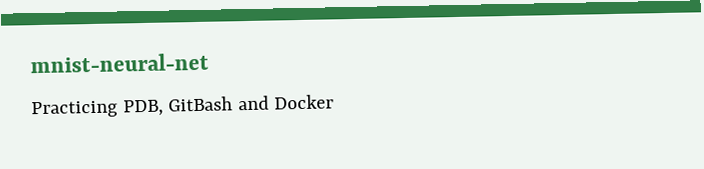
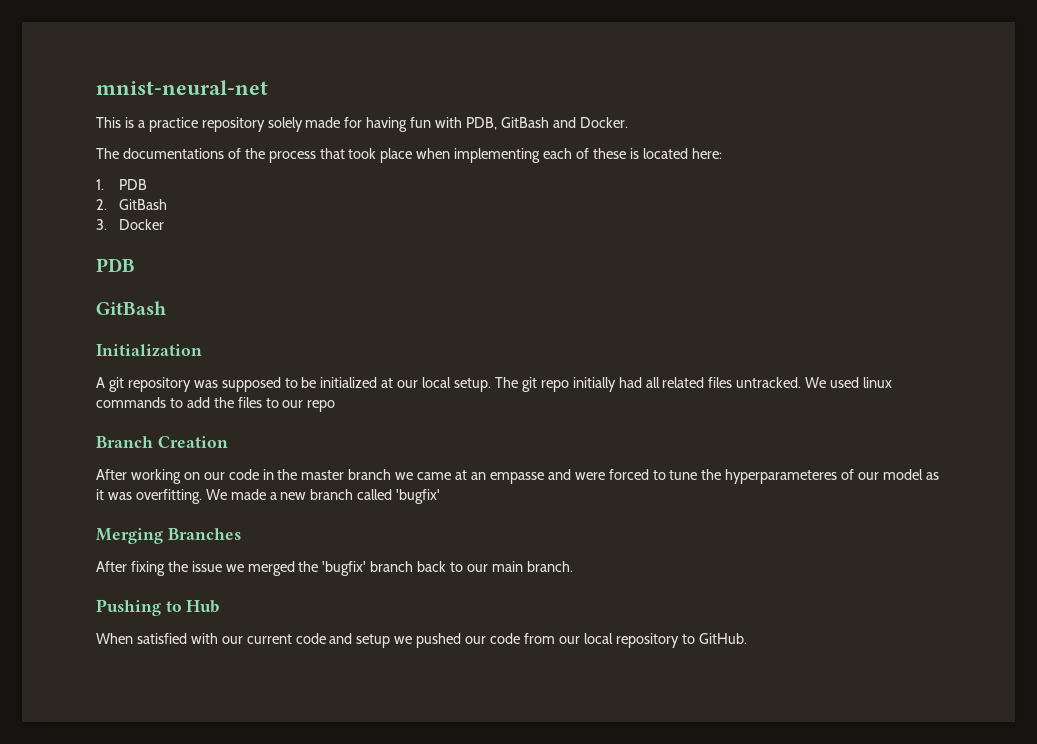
- Practicing PDB, GitBash and Docker
+ This is a practice repository solely made for having fun with PDB, GitBash and Docker.
+ The documentations of the process that took place when implementing each of these is located here:
+ 1. PDB
+ 2. GitBash
+ 3. Docker
+ PDB
+ GitBash
+ Initialization
+ A git repository was supposed to be initialized at our local setup. The git repo initially had all related files untracked. We used linux commands to add the files to our repo
+ Branch Creation
+ After working on our code in the master branch we came at an empasse and were forced to tune the hyperparameteres of our model as it was overfitting. We made a new branch called 'bugfix'
+ Merging Branches
+ After fixing the issue we merged the 'bugfix' branch back to our main branch.
+ Pushing to Hub
+ When satisfied with our current code and setup we pushed our code from our local repository to GitHub.

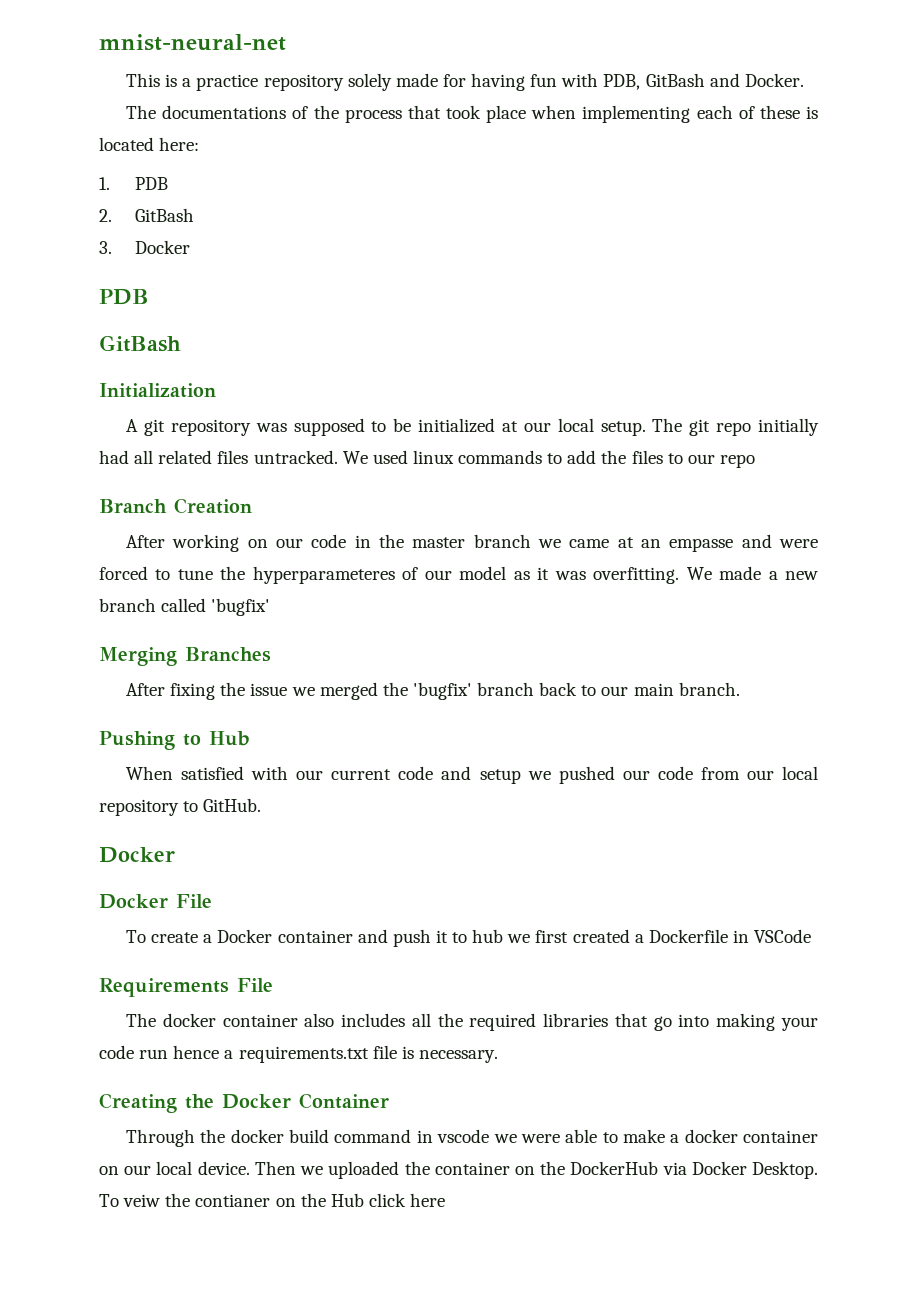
  When satisfied with our current code and setup we pushed our code from our local repository to GitHub.
+ Docker
+ Docker File
+ To create a Docker container and push it to hub we first created a Dockerfile in VSCode
+ Requirements File
+ The docker container also includes all the required libraries that go into making your code run hence a requirements.txt file is necessary.
+ Creating the Docker Container
+ Through the docker build command in vscode we were able to make a docker container on our local device. Then we uploaded the container on the DockerHub via Docker Desktop. To veiw the contianer on the Hub click here

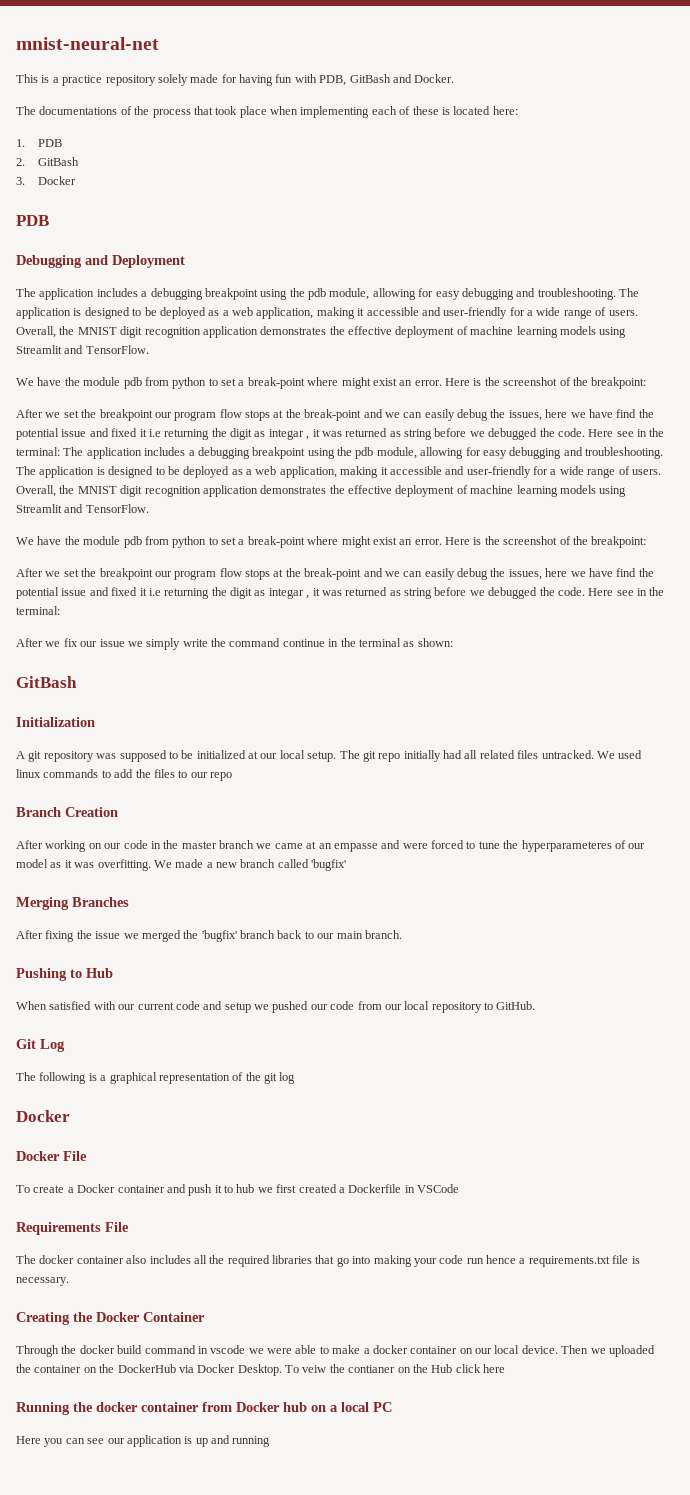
+ Debugging and Deployment
+ The application includes a debugging breakpoint using the pdb module, allowing for easy debugging and troubleshooting. The application is designed to be deployed as a web application, making it accessible and user-friendly for a wide range of users. Overall, the MNIST digit recognition application demonstrates the effective deployment of machine learning models using Streamlit and TensorFlow.
+ We have the module pdb from python to set a break-point where might exist an error. Here is the screenshot of the breakpoint:
+ After we set the breakpoint our program flow stops at the break-point and we can easily debug the issues, here we have find the potential issue and fixed it i.e returning the digit as integar , it was returned as string before we debugged the code. Here see in the terminal: The application includes a debugging breakpoint using the pdb module, allowing for easy debugging and troubleshooting. The application is designed to be deployed as a web application, making it accessible and user-friendly for a wide range of users. Overall, the MNIST digit recognition application demonstrates the effective deployment of machine learning models using Streamlit and TensorFlow.
+ We have the module pdb from python to set a break-point where might exist an error. Here is the screenshot of the breakpoint:
+ After we set the breakpoint our program flow stops at the break-point and we can easily debug the issues, here we have find the potential issue and fixed it i.e returning the digit as integar , it was returned as string before we debugged the code. Here see in the terminal:
+ After we fix our issue we simply write the command continue in the terminal as shown:
+ Git Log
+ The following is a graphical representation of the git log
+ Running the docker container from Docker hub on a local PC
+ Here you can see our application is up and running

